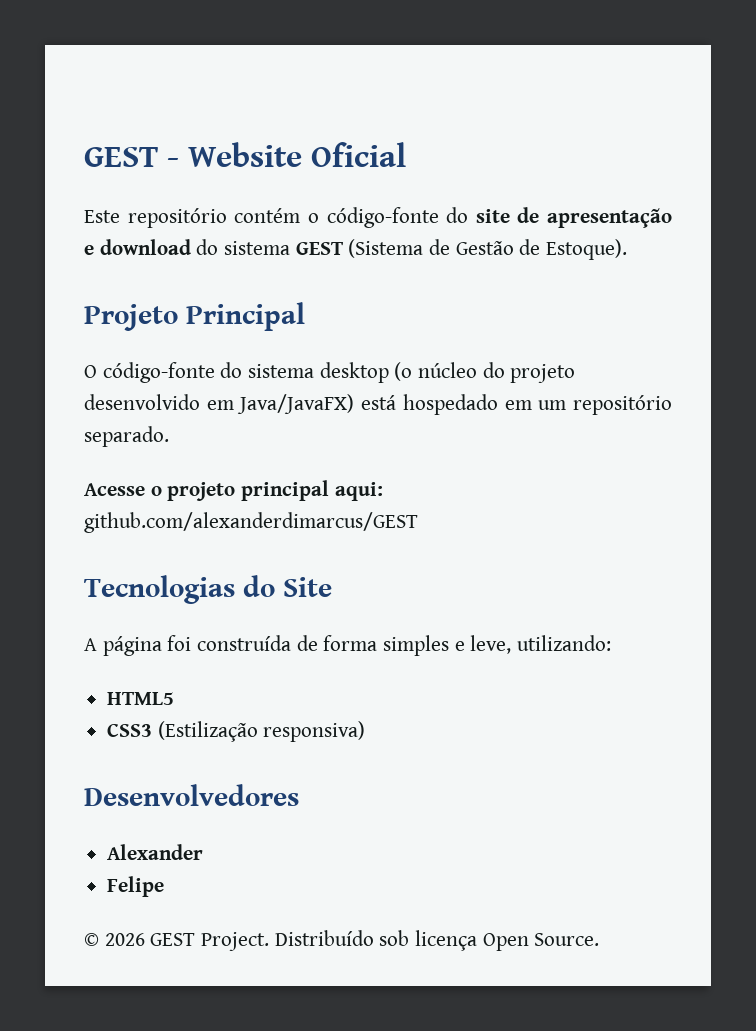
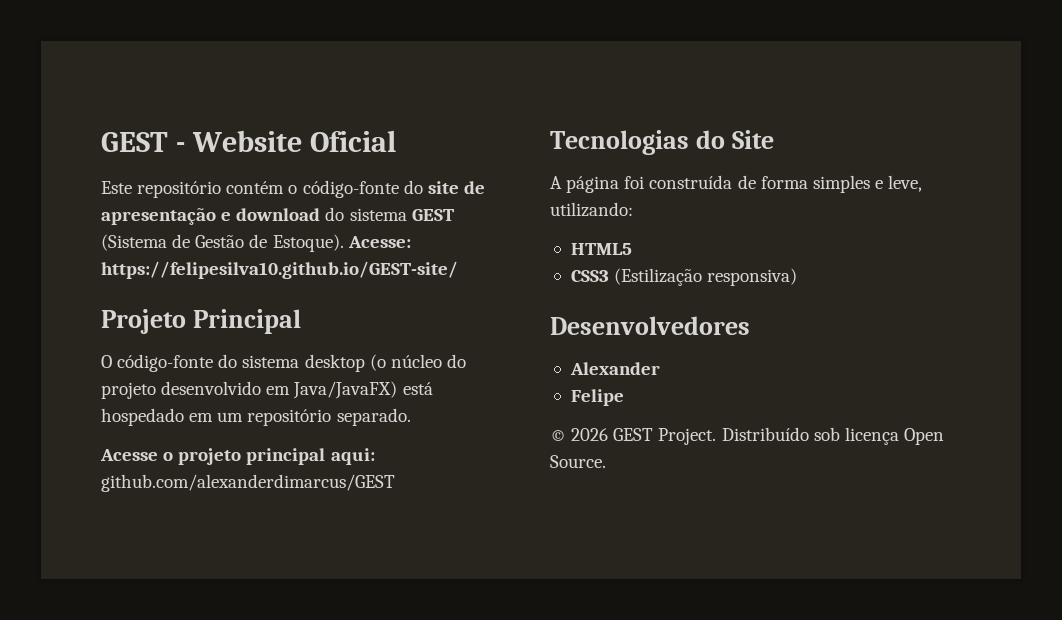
+ Acesse: https://felipesilva10.github.io/GEST-site/

